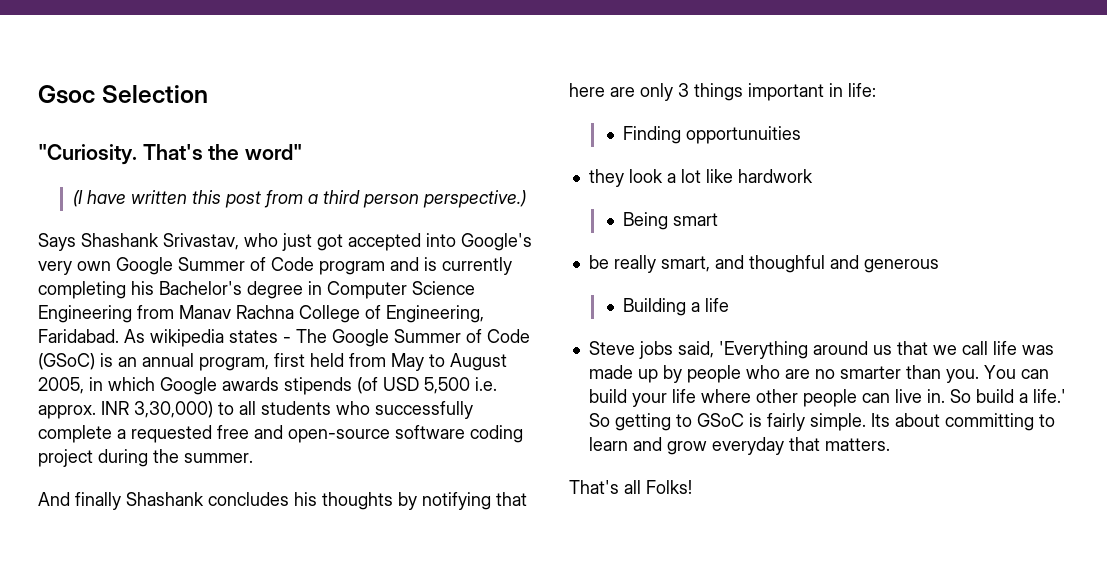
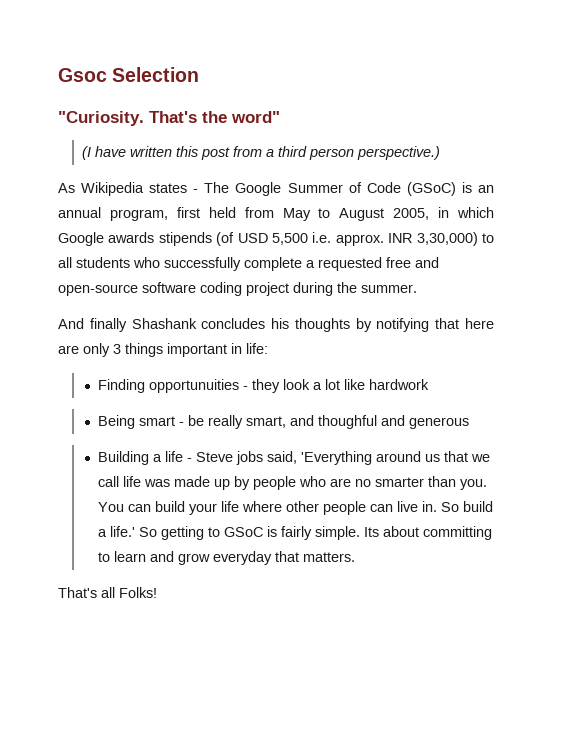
- Says Shashank Srivastav, who just got accepted into Google's very own Google Summer of Code program and is currently completing his Bachelor's degree in Computer Science Engineering from Manav Rachna College of Engineering, Faridabad. As wikipedia states - The Google Summer of Code (GSoC) is an annual program, first held from May to August 2005, in which Google awards stipends (of USD 5,500 i.e. approx. INR 3,30,000) to all students who successfully complete a requested free and open-source software coding project during the summer.
+ As Wikipedia states - The Google Summer of Code (GSoC) is an annual program, first held from May to August 2005, in which Google awards stipends (of USD 5,500 i.e. approx. INR 3,30,000) to all students who successfully complete a requested free and open-source software coding project during the summer.
- Finding opportunuities
- they look a lot like hardwork
+ Finding opportunuities - they look a lot like hardwork
- Being smart
- be really smart, and thoughful and generous
+ Being smart - be really smart, and thoughful and generous
- Building a life
- Steve jobs said, 'Everything around us that we call life was made up by people who are no smarter than you.
+ Building a life - Steve jobs said, 'Everything around us that we call life was made up by people who are no smarter than you.

